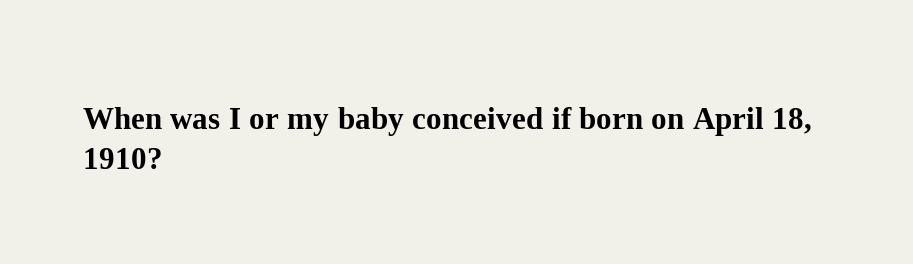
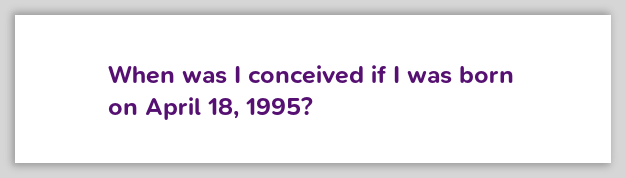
- When was I or my baby conceived if born on April 18, 1910?
+ When was I conceived if I was born on April 18, 1995?

